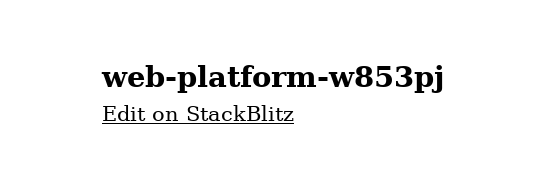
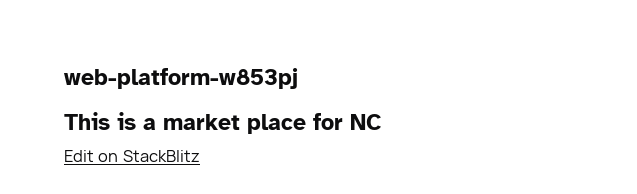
+ This is a market place for NC

